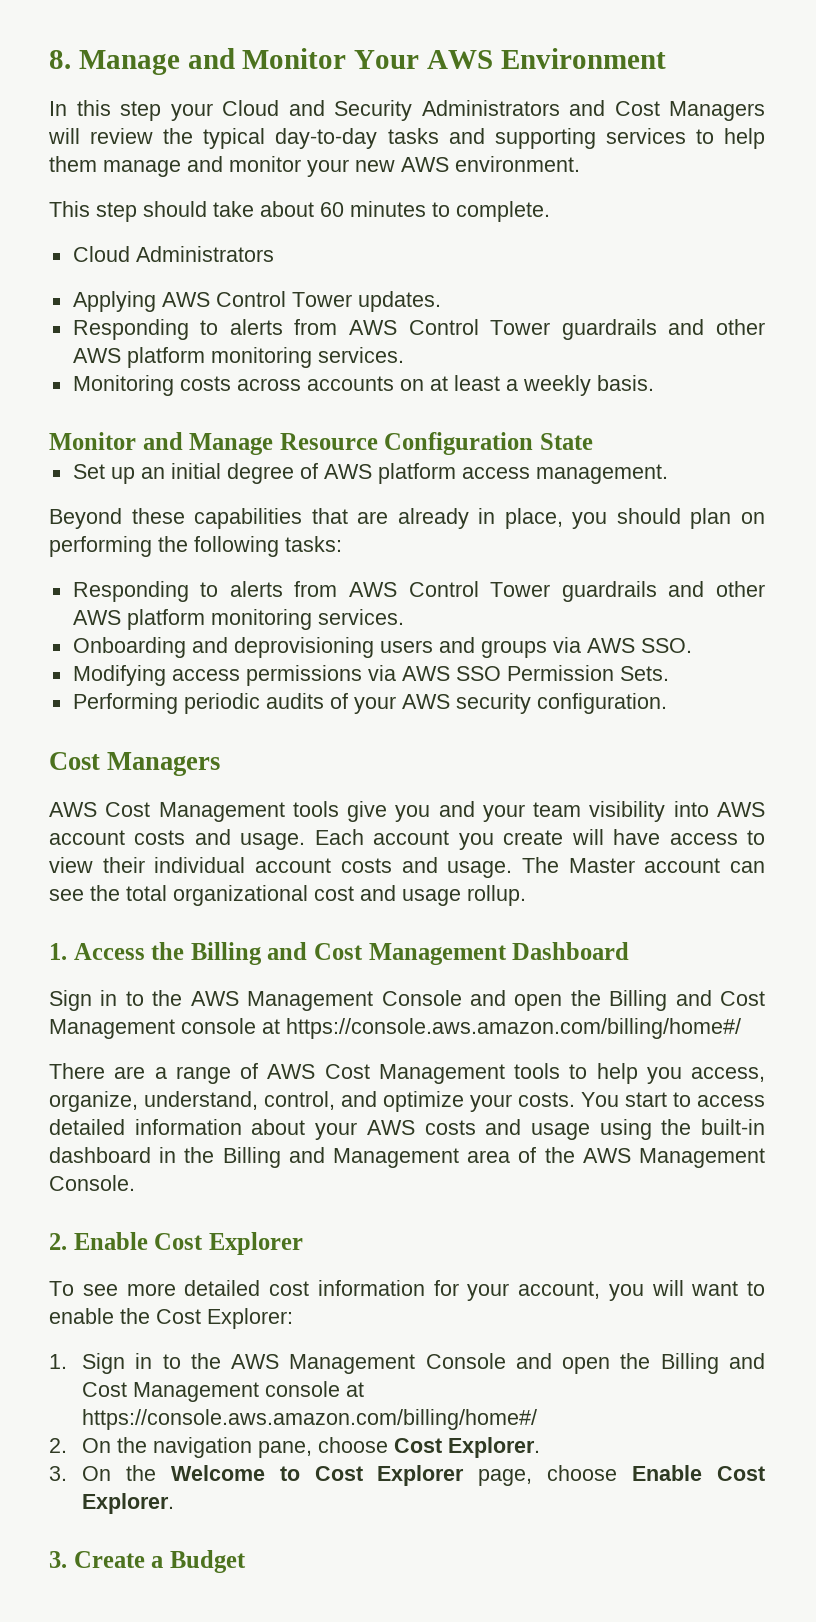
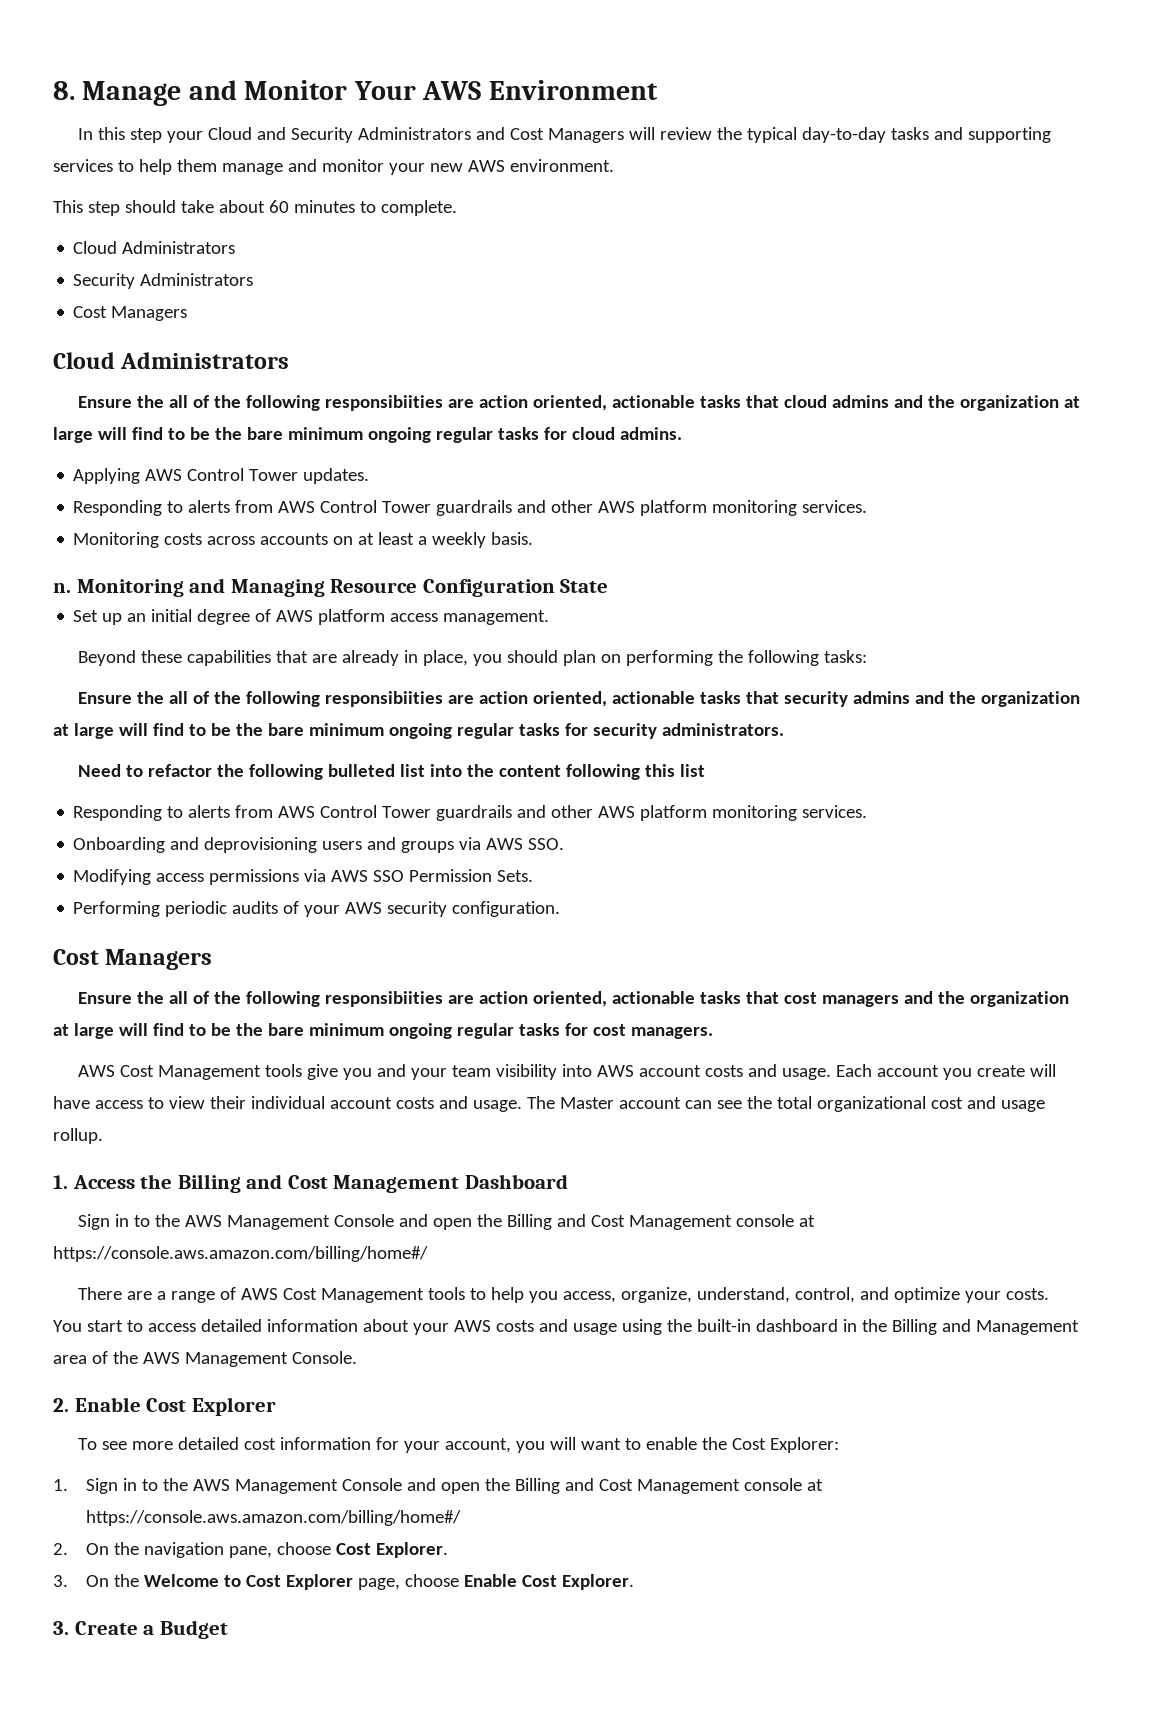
  This step should take about 60 minutes to complete.
  Cloud Administrators
+ Security Administrators
+ Cost Managers
+ Cloud Administrators
+ Ensure the all of the following responsibiities are action oriented, actionable tasks that cloud admins and the organization at large will find to be the bare minimum ongoing regular tasks for cloud admins.
- Monitor and Manage Resource Configuration State
+ n. Monitoring and Managing Resource Configuration State
+ Ensure the all of the following responsibiities are action oriented, actionable tasks that security admins and the organization at large will find to be the bare minimum ongoing regular tasks for security administrators.
+ Need to refactor the following bulleted list into the content following this list
+ Ensure the all of the following responsibiities are action oriented, actionable tasks that cost managers and the organization at large will find to be the bare minimum ongoing regular tasks for cost managers.

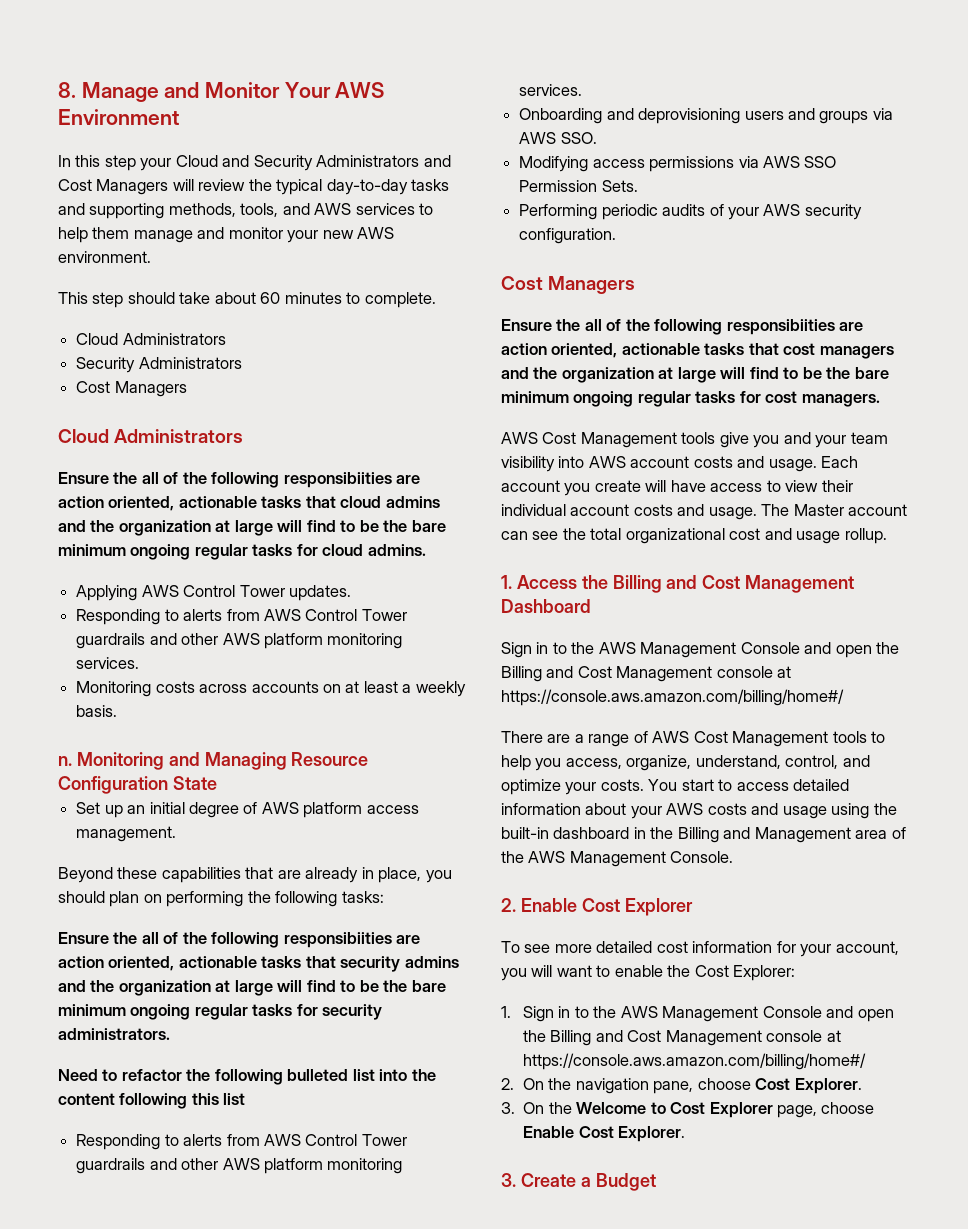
- In this step your Cloud and Security Administrators and Cost Managers will review the typical day-to-day tasks and supporting services to help them manage and monitor your new AWS environment.
+ In this step your Cloud and Security Administrators and Cost Managers will review the typical day-to-day tasks and supporting methods, tools, and AWS services to help them manage and monitor your new AWS environment.

